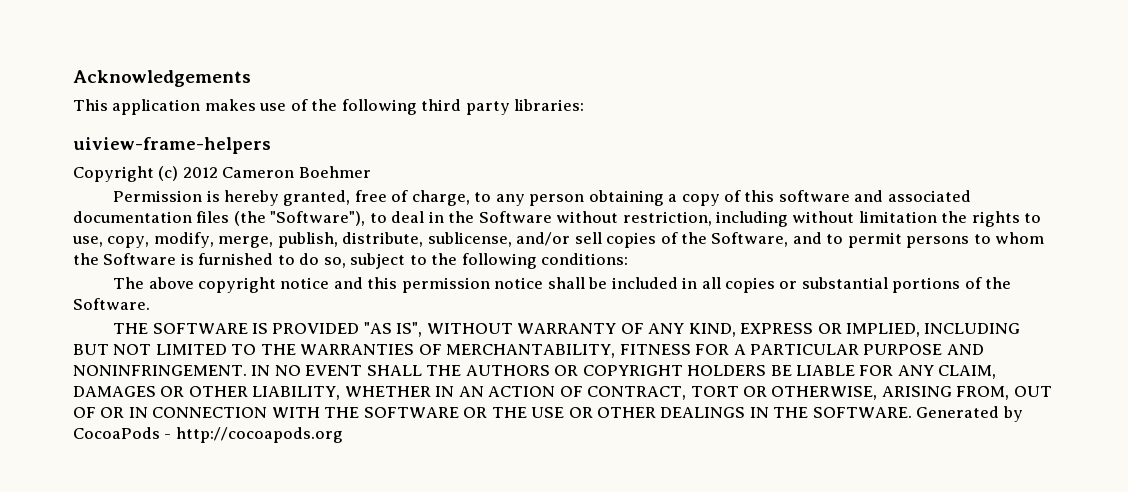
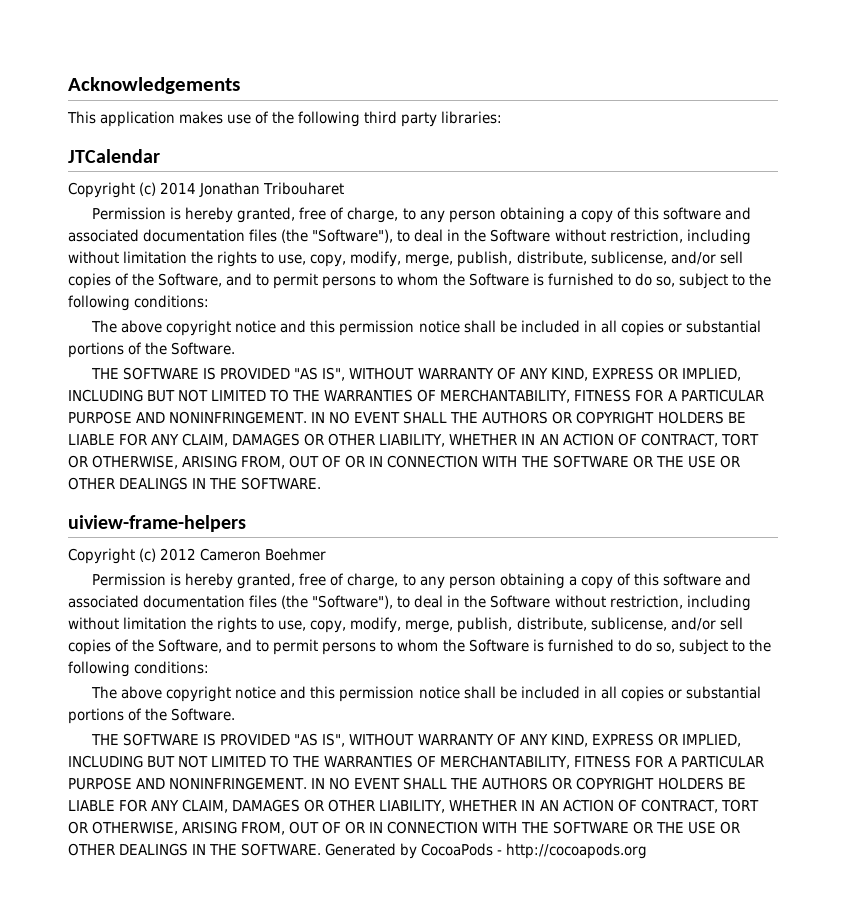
+ JTCalendar
+ Copyright (c) 2014 Jonathan Tribouharet
+ Permission is hereby granted, free of charge, to any person obtaining a copy of this software and associated documentation files (the "Software"), to deal in the Software without restriction, including without limitation the rights to use, copy, modify, merge, publish, distribute, sublicense, and/or sell copies of the Software, and to permit persons to whom the Software is furnished to do so, subject to the following conditions:
+ The above copyright notice and this permission notice shall be included in all copies or substantial portions of the Software.
+ THE SOFTWARE IS PROVIDED "AS IS", WITHOUT WARRANTY OF ANY KIND, EXPRESS OR IMPLIED, INCLUDING BUT NOT LIMITED TO THE WARRANTIES OF MERCHANTABILITY, FITNESS FOR A PARTICULAR PURPOSE AND NONINFRINGEMENT. IN NO EVENT SHALL THE AUTHORS OR COPYRIGHT HOLDERS BE LIABLE FOR ANY CLAIM, DAMAGES OR OTHER LIABILITY, WHETHER IN AN ACTION OF CONTRACT, TORT OR OTHERWISE, ARISING FROM, OUT OF OR IN CONNECTION WITH THE SOFTWARE OR THE USE OR OTHER DEALINGS IN THE SOFTWARE.

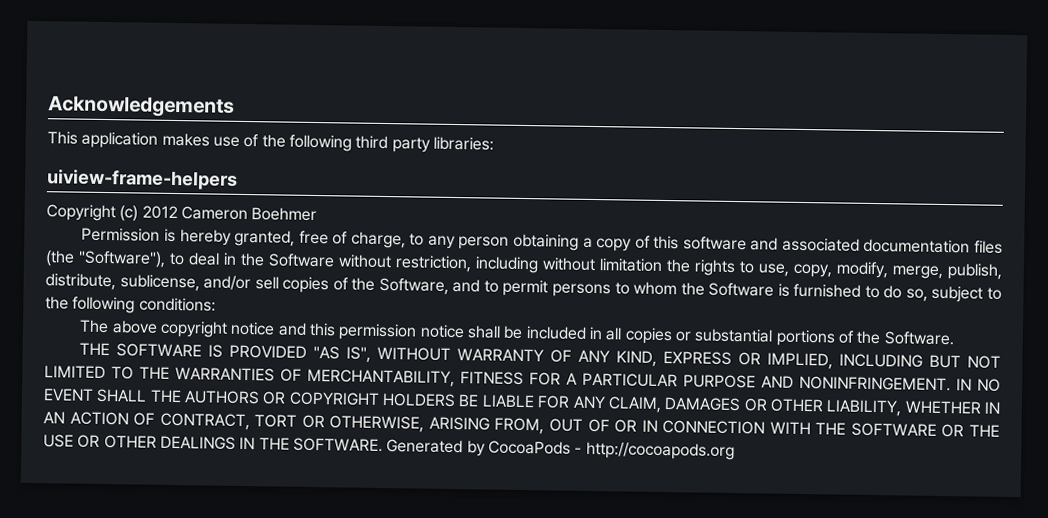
- JTCalendar
- Copyright (c) 2014 Jonathan Tribouharet
- Permission is hereby granted, free of charge, to any person obtaining a copy of this software and associated documentation files (the "Software"), to deal in the Software without restriction, including without limitation the rights to use, copy, modify, merge, publish, distribute, sublicense, and/or sell copies of the Software, and to permit persons to whom the Software is furnished to do so, subject to the following conditions:
- The above copyright notice and this permission notice shall be included in all copies or substantial portions of the Software.
- THE SOFTWARE IS PROVIDED "AS IS", WITHOUT WARRANTY OF ANY KIND, EXPRESS OR IMPLIED, INCLUDING BUT NOT LIMITED TO THE WARRANTIES OF MERCHANTABILITY, FITNESS FOR A PARTICULAR PURPOSE AND NONINFRINGEMENT. IN NO EVENT SHALL THE AUTHORS OR COPYRIGHT HOLDERS BE LIABLE FOR ANY CLAIM, DAMAGES OR OTHER LIABILITY, WHETHER IN AN ACTION OF CONTRACT, TORT OR OTHERWISE, ARISING FROM, OUT OF OR IN CONNECTION WITH THE SOFTWARE OR THE USE OR OTHER DEALINGS IN THE SOFTWARE.

